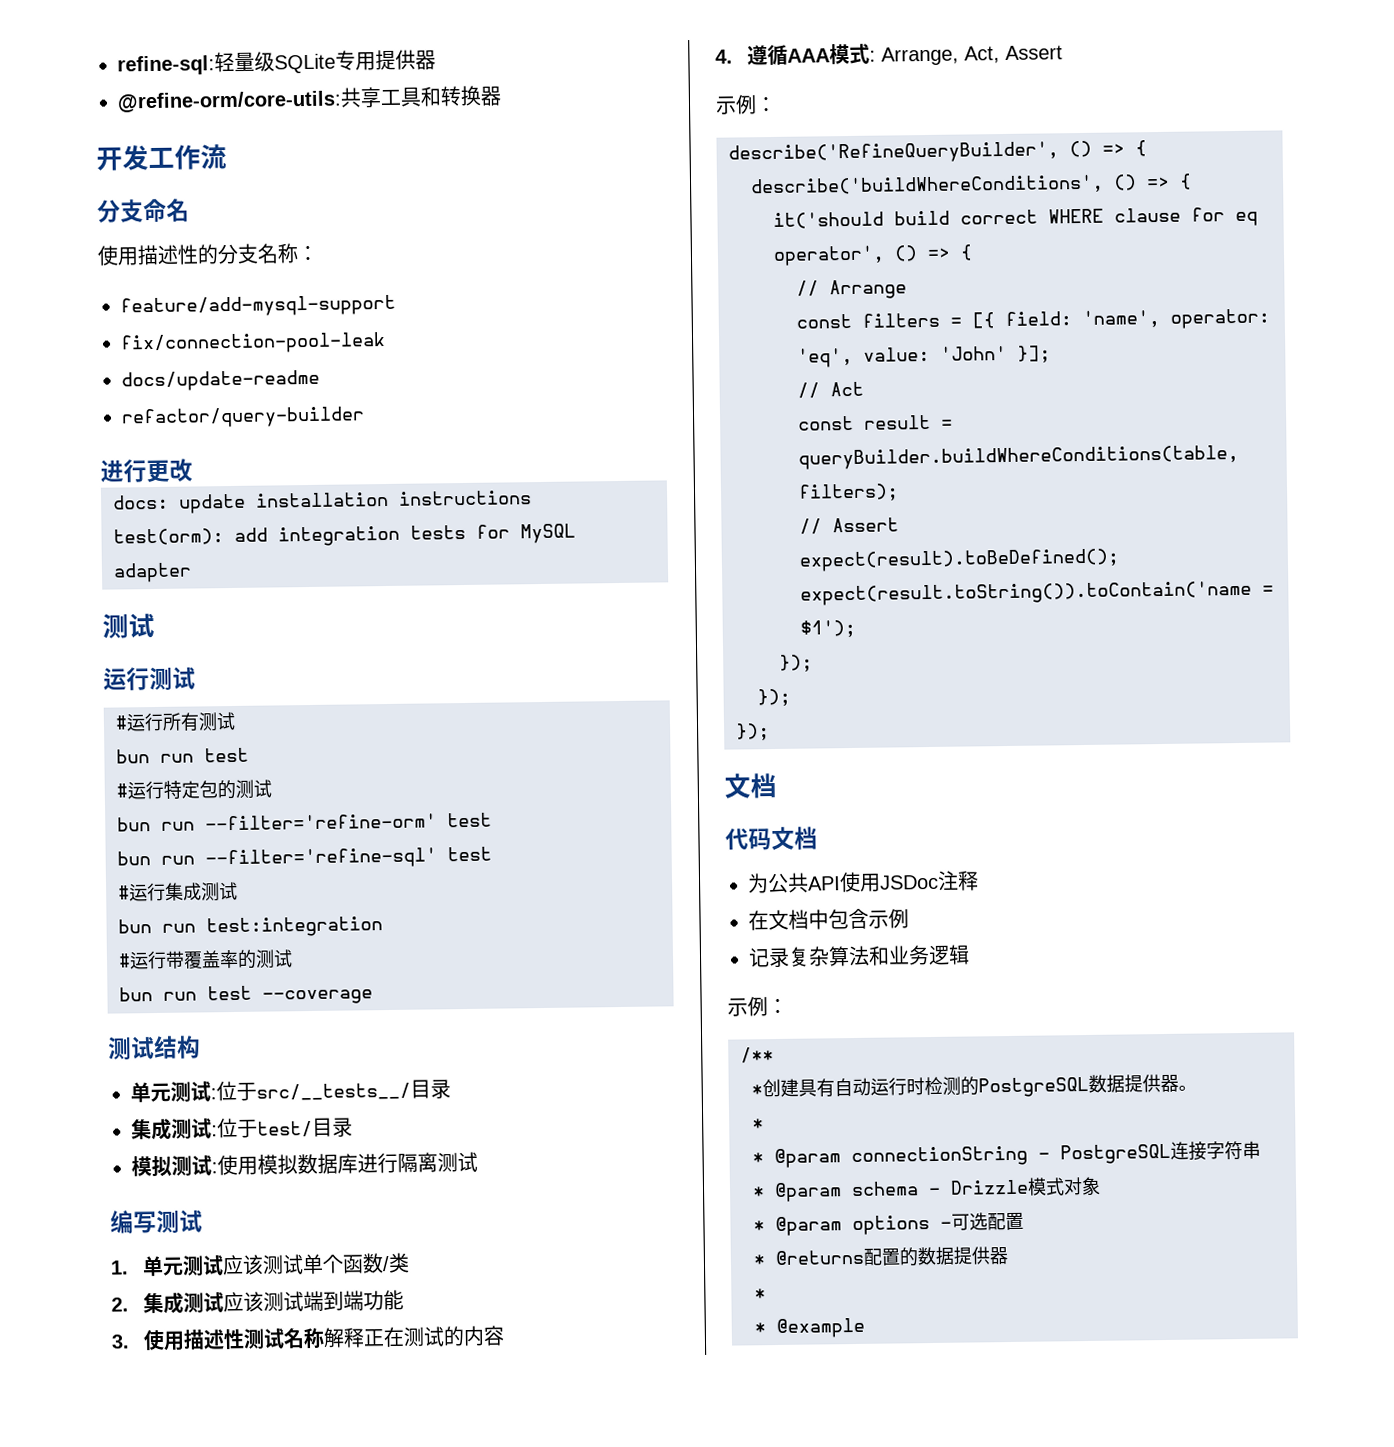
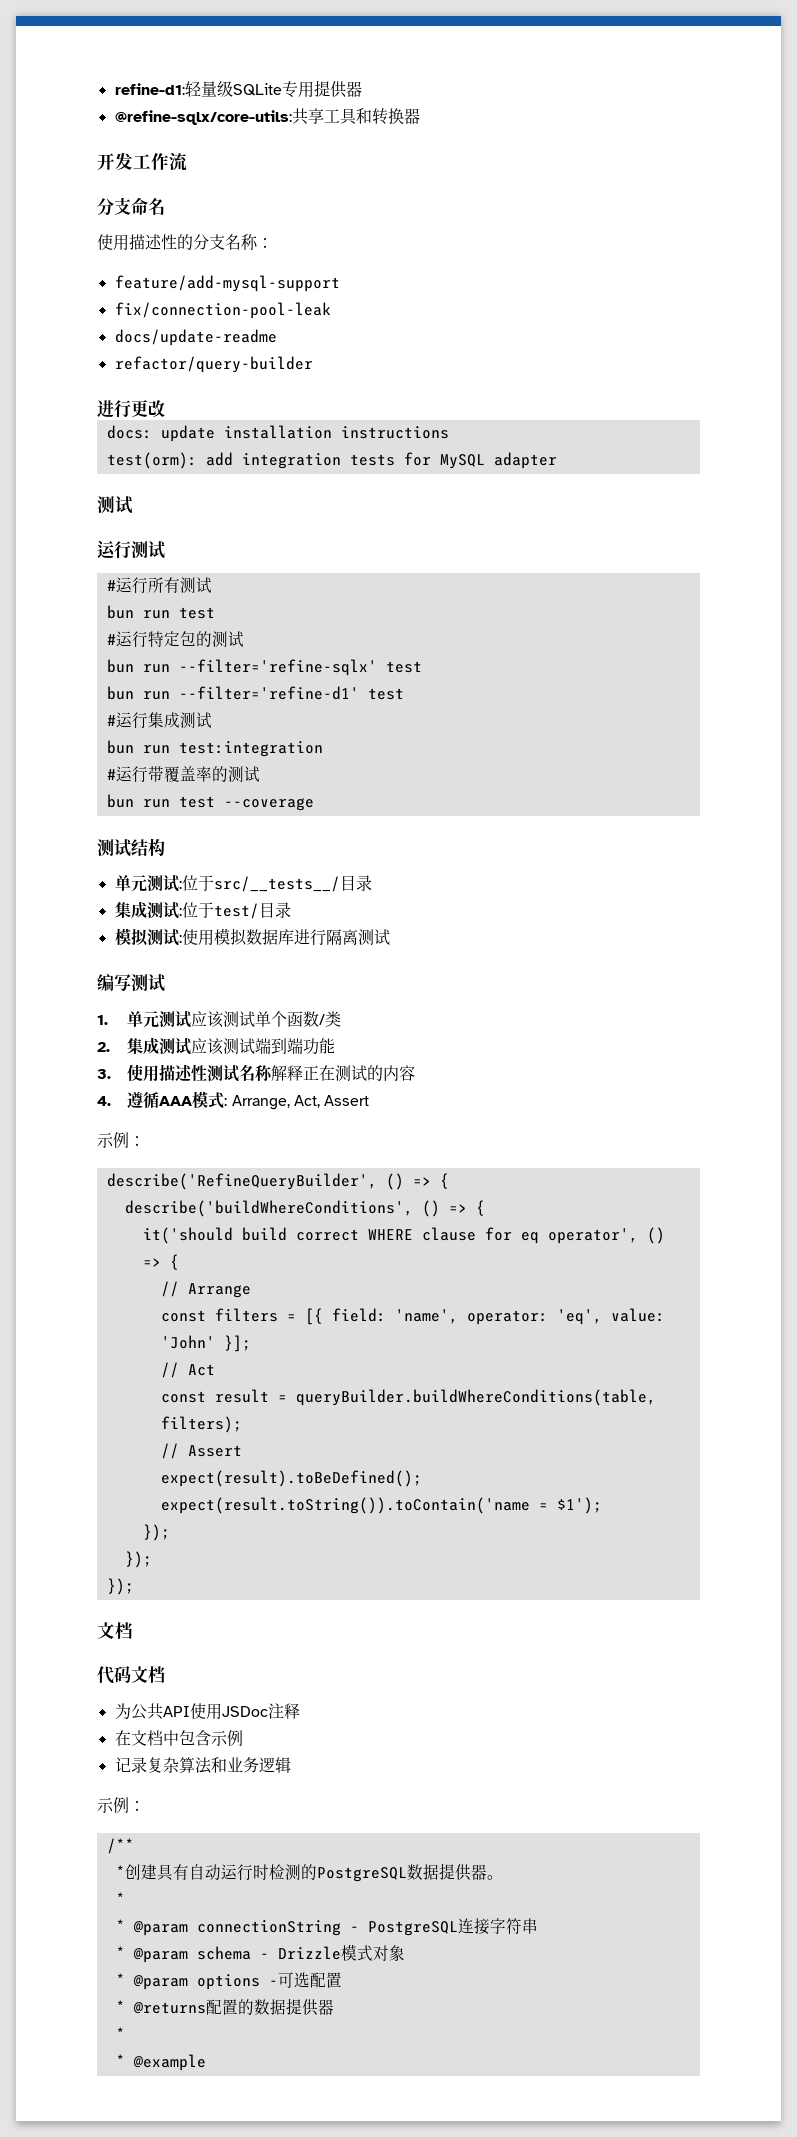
- refine-sql:轻量级SQLite专用提供器
+ refine-d1:轻量级SQLite专用提供器
- @refine-orm/core-utils:共享工具和转换器
+ @refine-sqlx/core-utils:共享工具和转换器
- bun run --filter='refine-orm' test
+ bun run --filter='refine-sqlx' test
- bun run --filter='refine-sql' test
+ bun run --filter='refine-d1' test

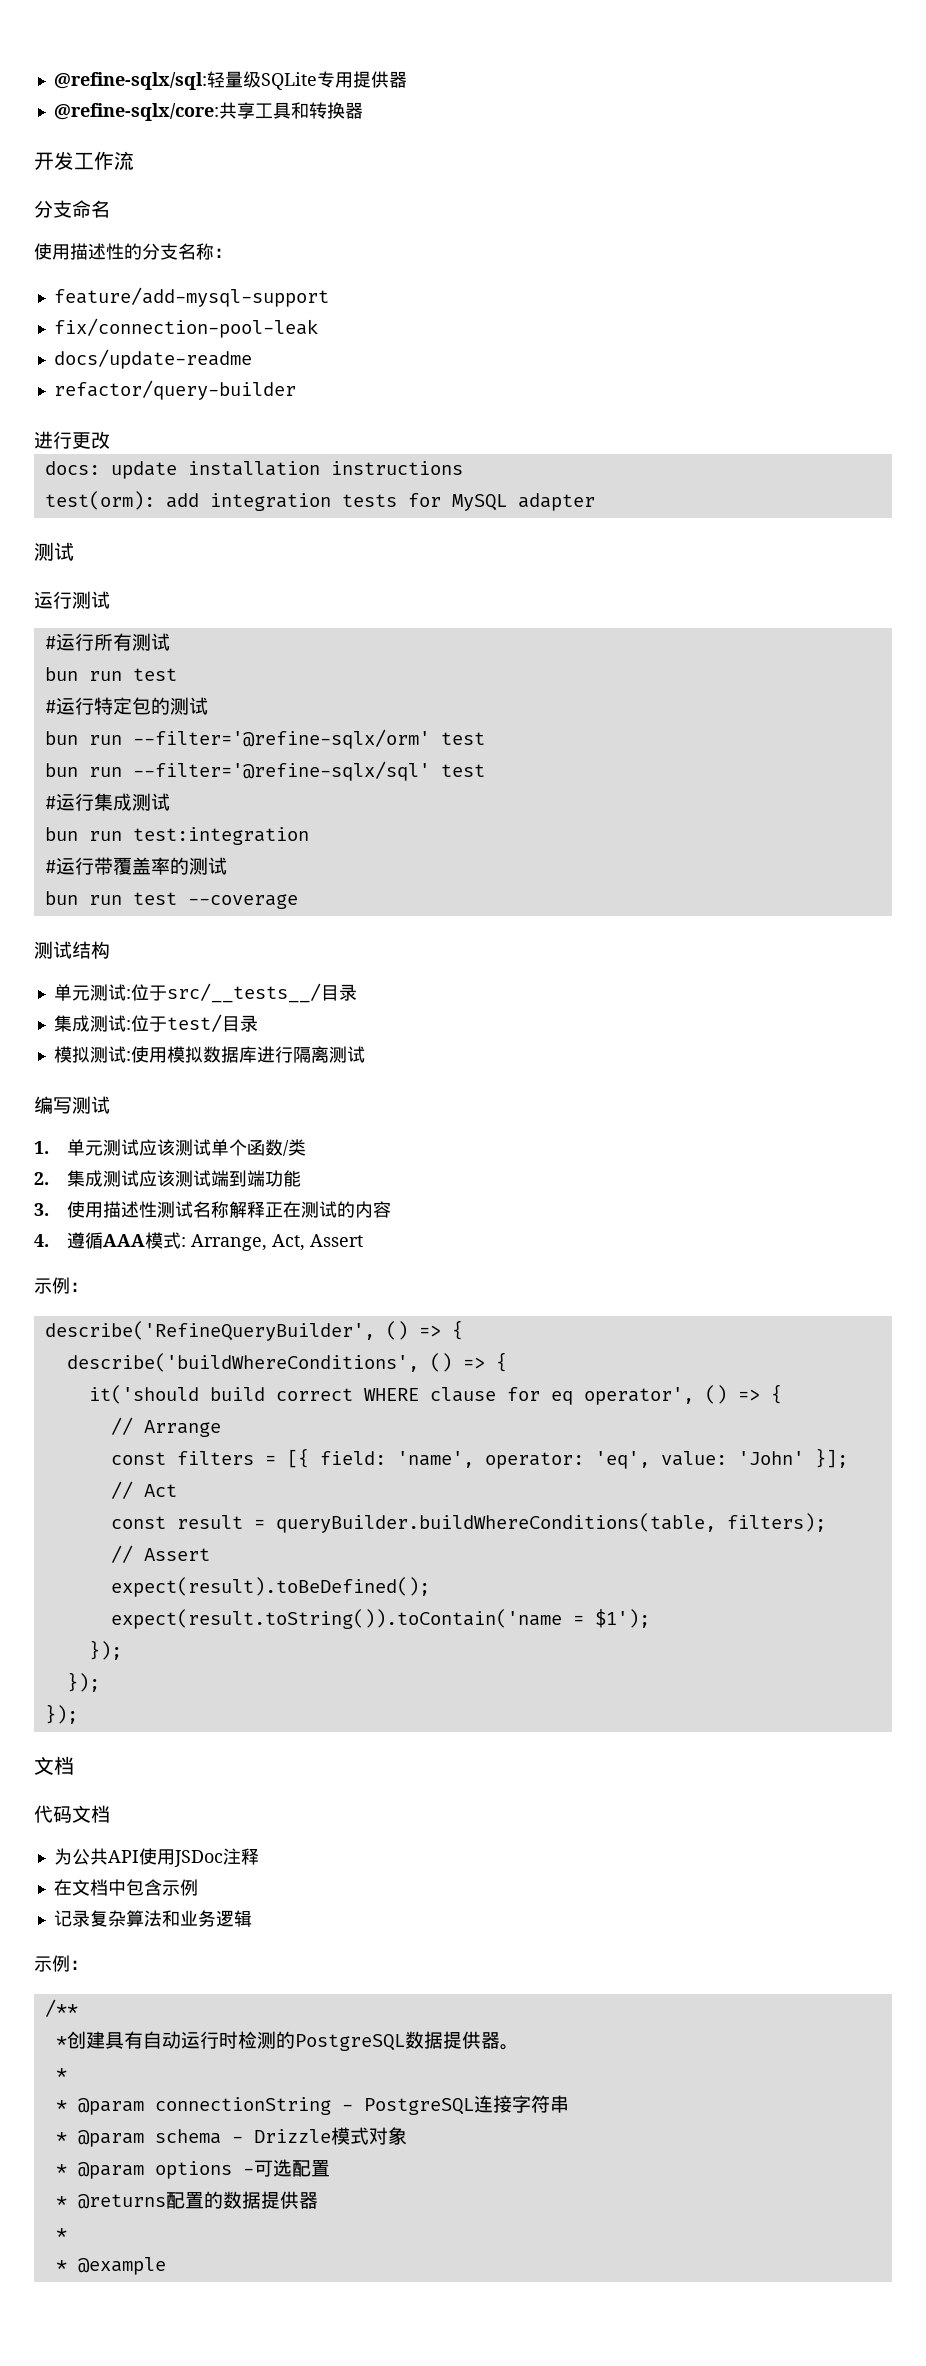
- refine-d1:轻量级SQLite专用提供器
+ @refine-sqlx/sql:轻量级SQLite专用提供器
- @refine-sqlx/core-utils:共享工具和转换器
+ @refine-sqlx/core:共享工具和转换器
- bun run --filter='refine-sqlx' test
+ bun run --filter='@refine-sqlx/orm' test
- bun run --filter='refine-d1' test
+ bun run --filter='@refine-sqlx/sql' test

